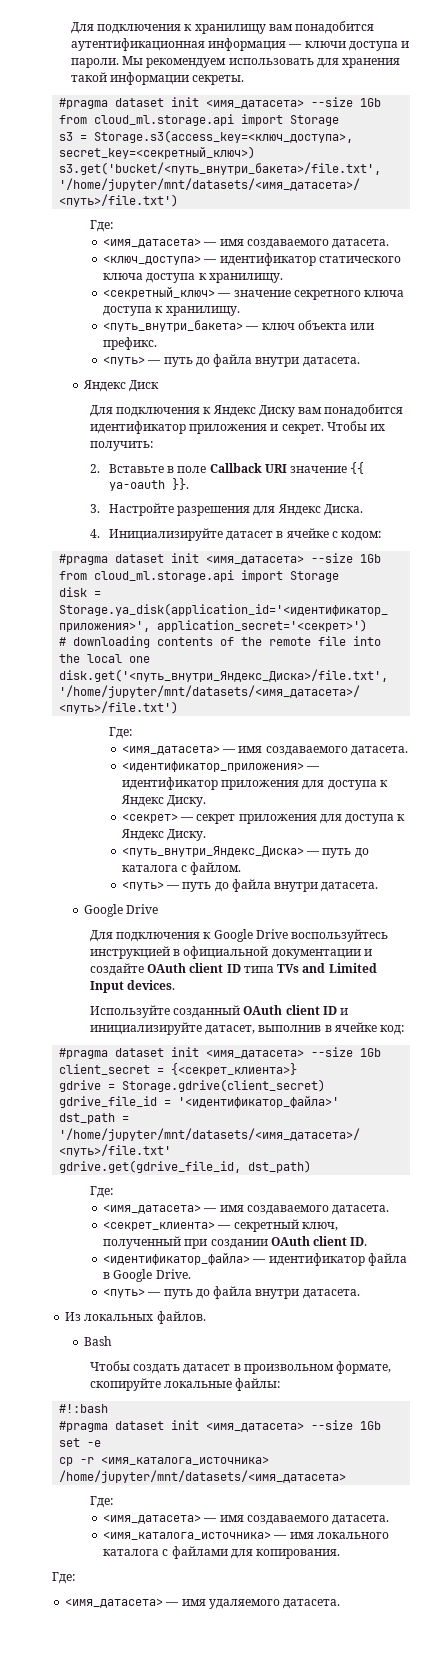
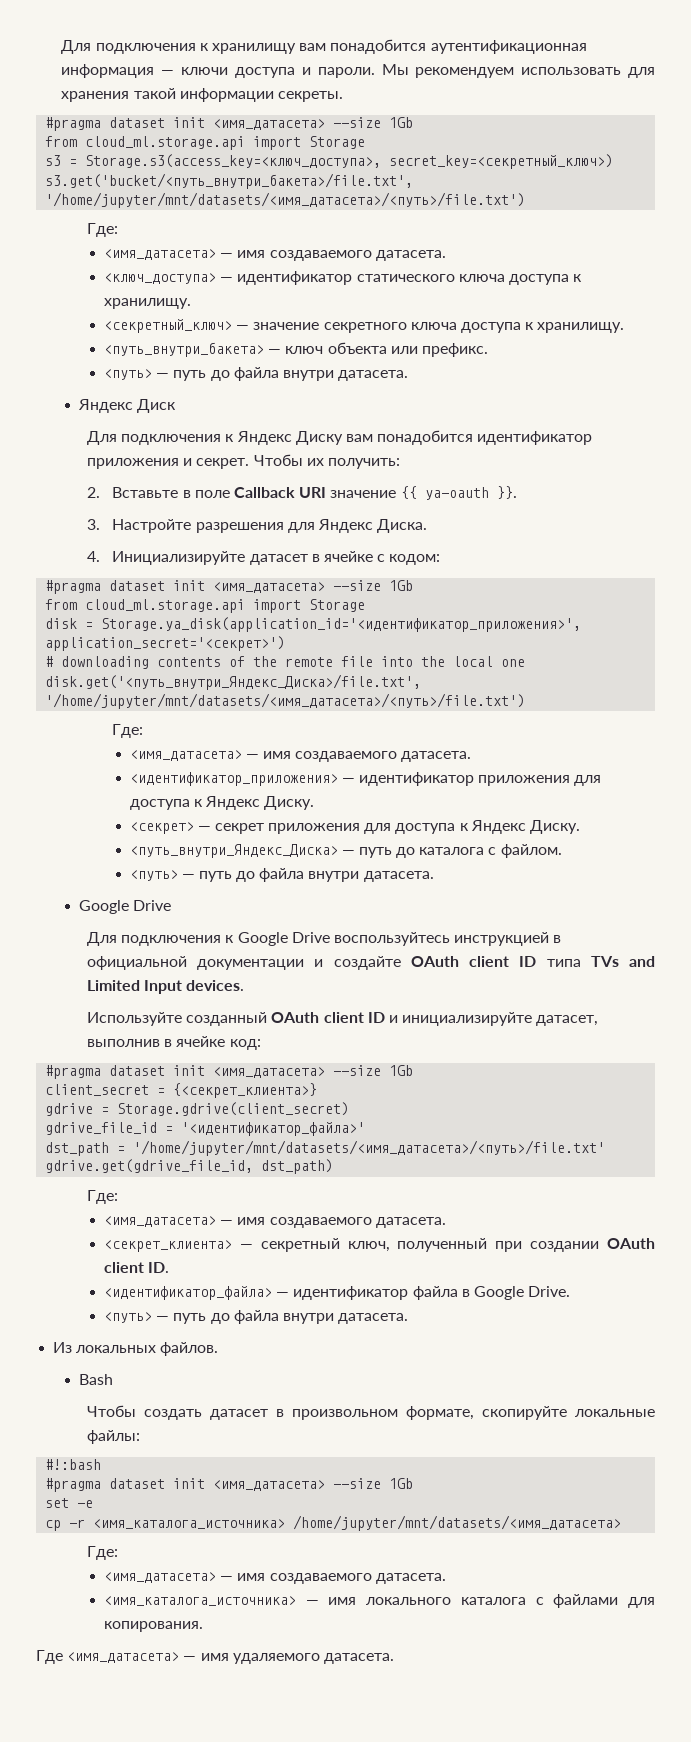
  <имя_каталога_источника> — имя локального каталога с файлами для копирования.
- Где:
- <имя_датасета> — имя удаляемого датасета.
+ Где <имя_датасета> — имя удаляемого датасета.

